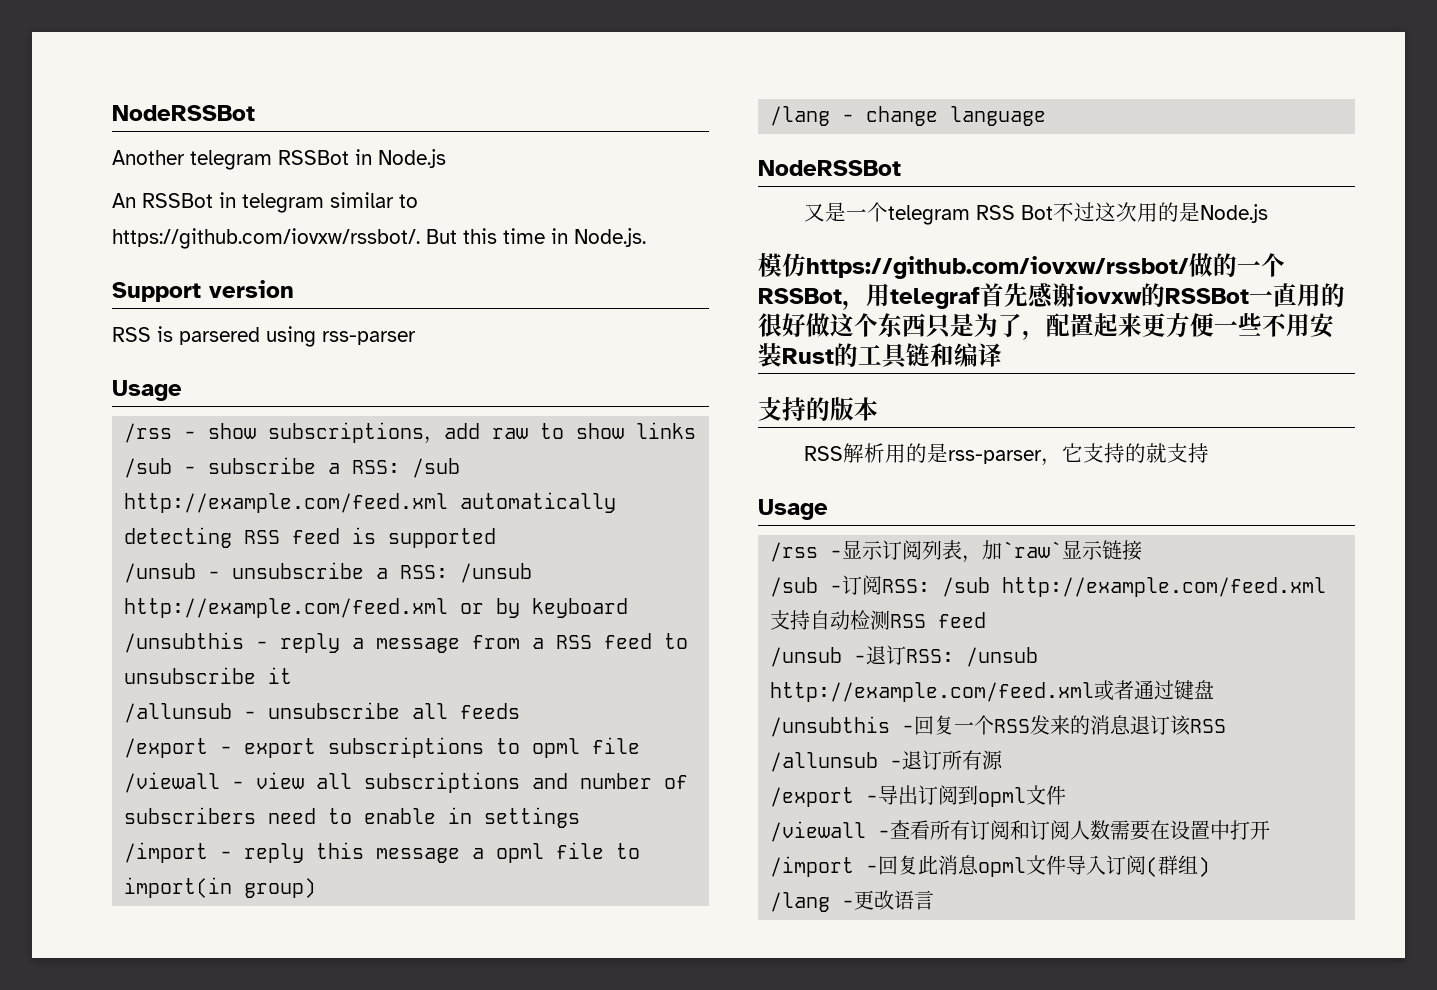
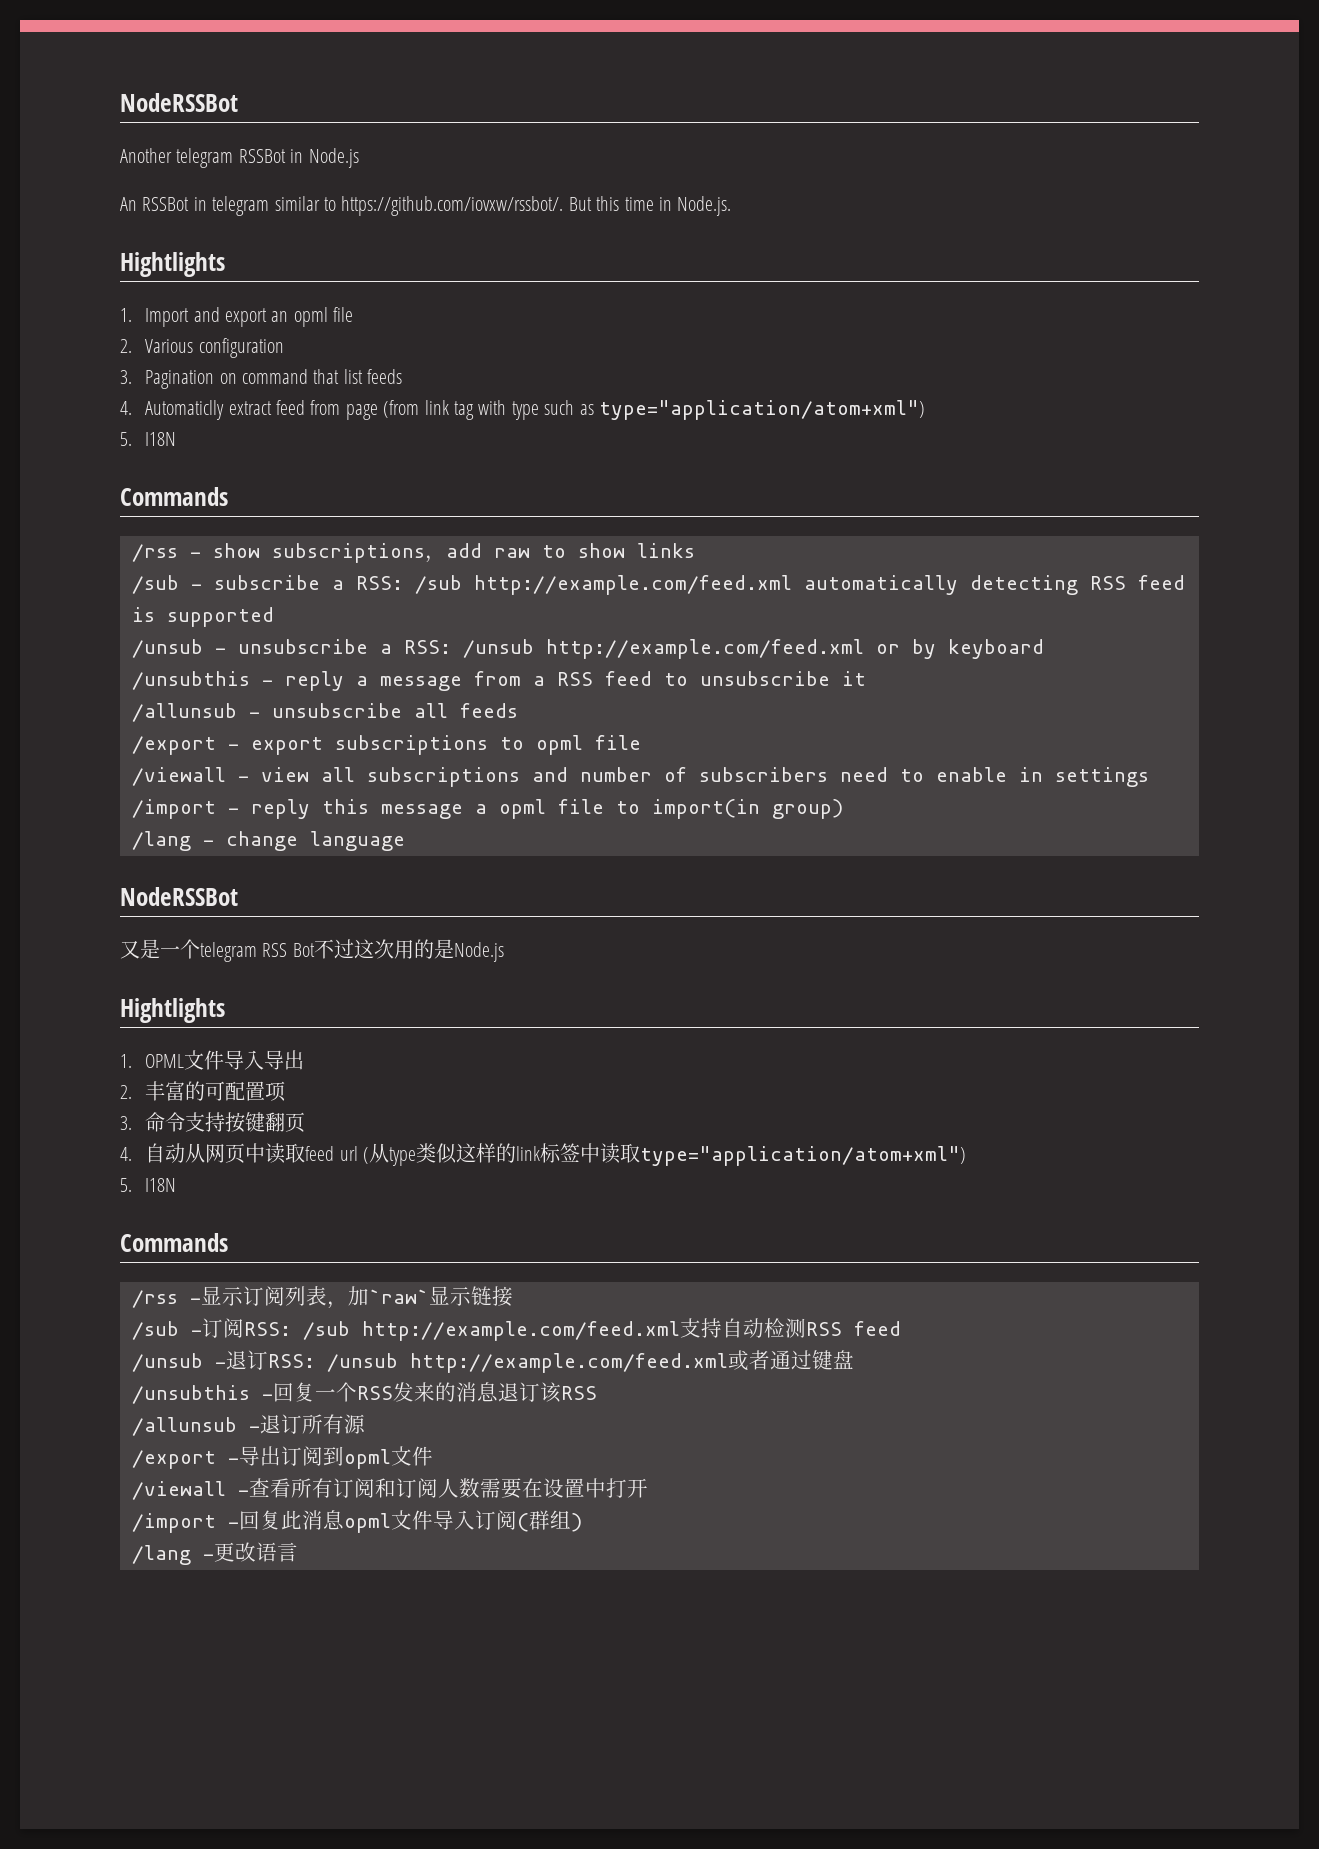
  An RSSBot in telegram similar to https://github.com/iovxw/rssbot/. But this time in Node.js.
- Support version
- RSS is parsered using rss-parser
- Usage
+ Hightlights
+ 1. Import and export an opml file
+ 2. Various configuration
+ 3. Pagination on command that list feeds
+ 4. Automaticlly extract feed from page (from link tag with type such as type="application/atom+xml")
+ 5. I18N
+ Commands
  又是一个telegram RSS Bot不过这次用的是Node.js
- 模仿https://github.com/iovxw/rssbot/做的一个RSSBot，用telegraf首先感谢iovxw的RSSBot一直用的很好做这个东西只是为了，配置起来更方便一些不用安装Rust的工具链和编译
- 支持的版本
- RSS解析用的是rss-parser，它支持的就支持
- Usage
+ Hightlights
+ 1. OPML文件导入导出
+ 2.丰富的可配置项
+ 3.命令支持按键翻页
+ 4.自动从网页中读取feed url (从type类似这样的link标签中读取type="application/atom+xml")
+ 5. I18N
+ Commands

